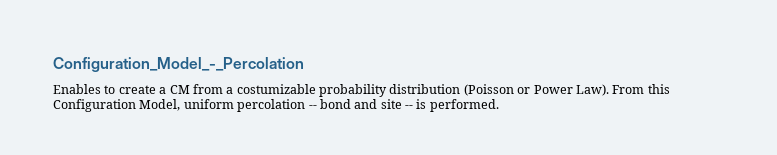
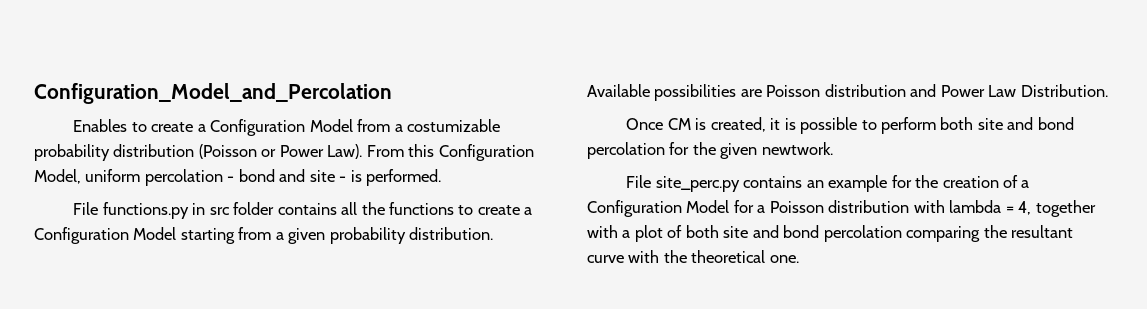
- Configuration_Model_-_Percolation
+ Configuration_Model_and_Percolation
- Enables to create a CM from a costumizable probability distribution (Poisson or Power Law).
+ Enables to create a Configuration Model from a costumizable probability distribution (Poisson or Power Law).
- From this Configuration Model, uniform percolation -- bond and site -- is performed.
+ From this Configuration Model, uniform percolation - bond and site - is performed.
+ File functions.py in src folder contains all the functions to create a Configuration Model starting from a given probability distribution. Available possibilities are Poisson distribution and Power Law Distribution.
+ Once CM is created, it is possible to perform both site and bond percolation for the given newtwork.
+ File site_perc.py contains an example for the creation of a Configuration Model for a Poisson distribution with lambda = 4, together with a plot of both site and bond percolation comparing the resultant curve with the theoretical one.

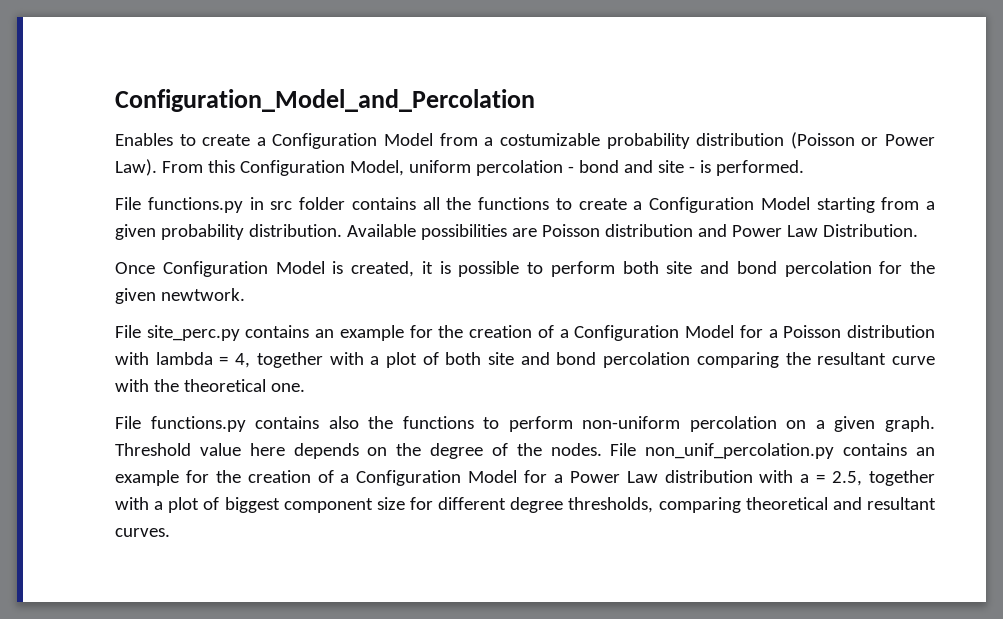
- Once CM is created, it is possible to perform both site and bond percolation for the given newtwork.
+ Once Configuration Model is created, it is possible to perform both site and bond percolation for the given newtwork.
+ File functions.py contains also the functions to perform non-uniform percolation on a given graph. Threshold value here depends on the degree of the nodes. File non_unif_percolation.py contains an example for the creation of a Configuration Model for a Power Law distribution with a = 2.5, together with a plot of biggest component size for different degree thresholds, comparing theoretical and resultant curves.

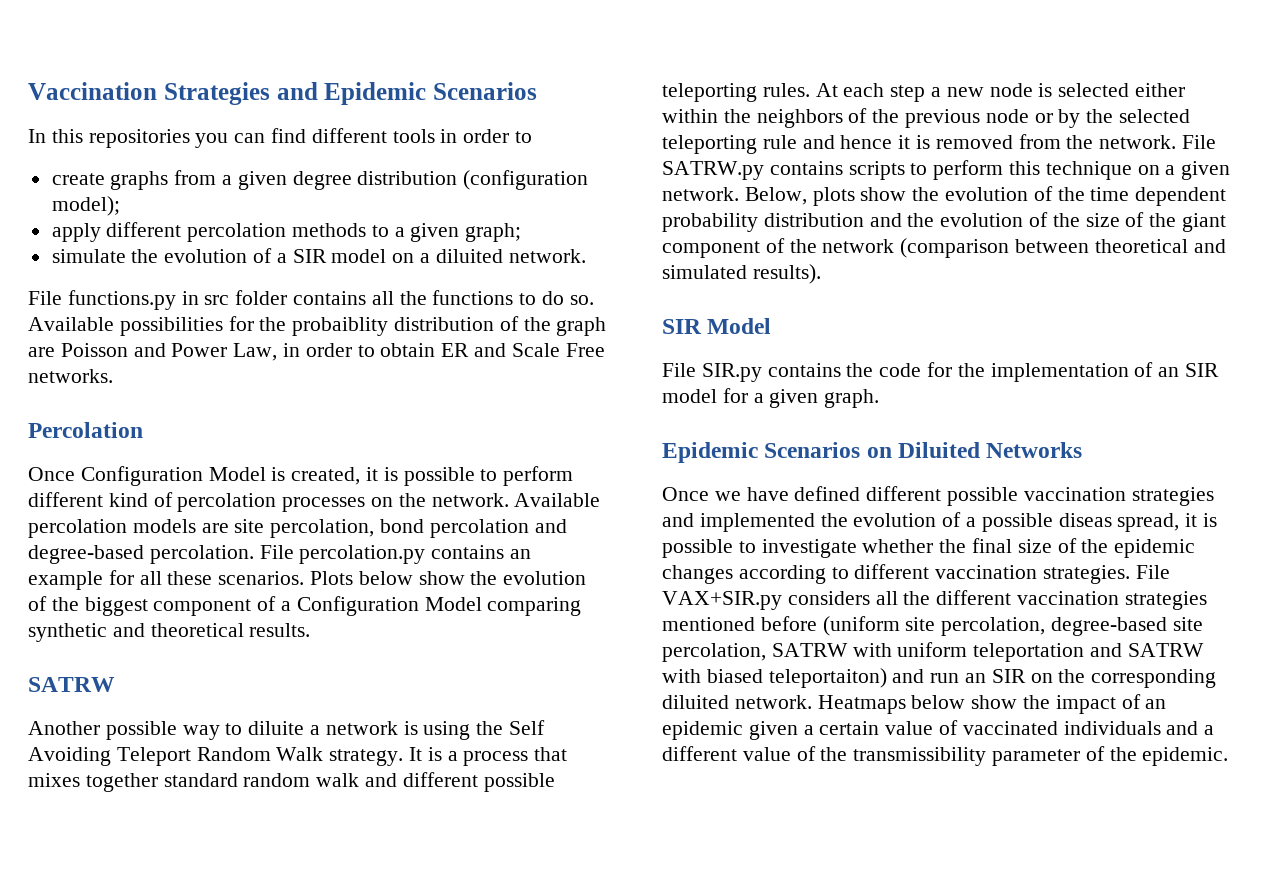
- Configuration_Model_and_Percolation
- Enables to create a Configuration Model from a costumizable probability distribution (Poisson or Power Law). From this Configuration Model, uniform percolation - bond and site - is performed.
+ Vaccination Strategies and Epidemic Scenarios
+ In this repositories you can find different tools in order to
+ create graphs from a given degree distribution (configuration model);
+ apply different percolation methods to a given graph;
+ simulate the evolution of a SIR model on a diluited network.
- File functions.py in src folder contains all the functions to create a Configuration Model starting from a given probability distribution. Available possibilities are Poisson distribution and Power Law Distribution.
+ File functions.py in src folder contains all the functions to do so. Available possibilities for the probaiblity distribution of the graph are Poisson and Power Law, in order to obtain ER and Scale Free networks.
+ Percolation
- Once Configuration Model is created, it is possible to perform both site and bond percolation for the given newtwork.
- File site_perc.py contains an example for the creation of a Configuration Model for a Poisson distribution with lambda = 4, together with a plot of both site and bond percolation comparing the resultant curve with the theoretical one.
- File functions.py contains also the functions to perform non-uniform percolation on a given graph. Threshold value here depends on the degree of the nodes. File non_unif_percolation.py contains an example for the creation of a Configuration Model for a Power Law distribution with a = 2.5, together with a plot of biggest component size for different degree thresholds, comparing theoretical and resultant curves.
+ Once Configuration Model is created, it is possible to perform different kind of percolation processes on the network. Available percolation models are site percolation, bond percolation and degree-based percolation. File percolation.py contains an example for all these scenarios. Plots below show the evolution of the biggest component of a Configuration Model comparing synthetic and theoretical results.
+ SATRW
+ Another possible way to diluite a network is using the Self Avoiding Teleport Random Walk strategy. It is a process that mixes together standard random walk and different possible teleporting rules. At each step a new node is selected either within the neighbors of the previous node or by the selected teleporting rule and hence it is removed from the network. File SATRW.py contains scripts to perform this technique on a given network. Below, plots show the evolution of the time dependent probability distribution and the evolution of the size of the giant component of the network (comparison between theoretical and simulated results).
+ SIR Model
+ File SIR.py contains the code for the implementation of an SIR model for a given graph.
+ Epidemic Scenarios on Diluited Networks
+ Once we have defined different possible vaccination strategies and implemented the evolution of a possible diseas spread, it is possible to investigate whether the final size of the epidemic changes according to different vaccination strategies. File VAX+SIR.py considers all the different vaccination strategies mentioned before (uniform site percolation, degree-based site percolation, SATRW with uniform teleportation and SATRW with biased teleportaiton) and run an SIR on the corresponding diluited network. Heatmaps below show the impact of an epidemic given a certain value of vaccinated individuals and a different value of the transmissibility parameter of the epidemic.

